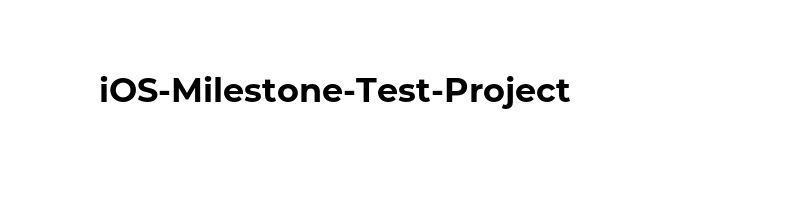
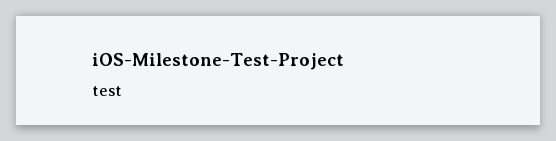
+ test

